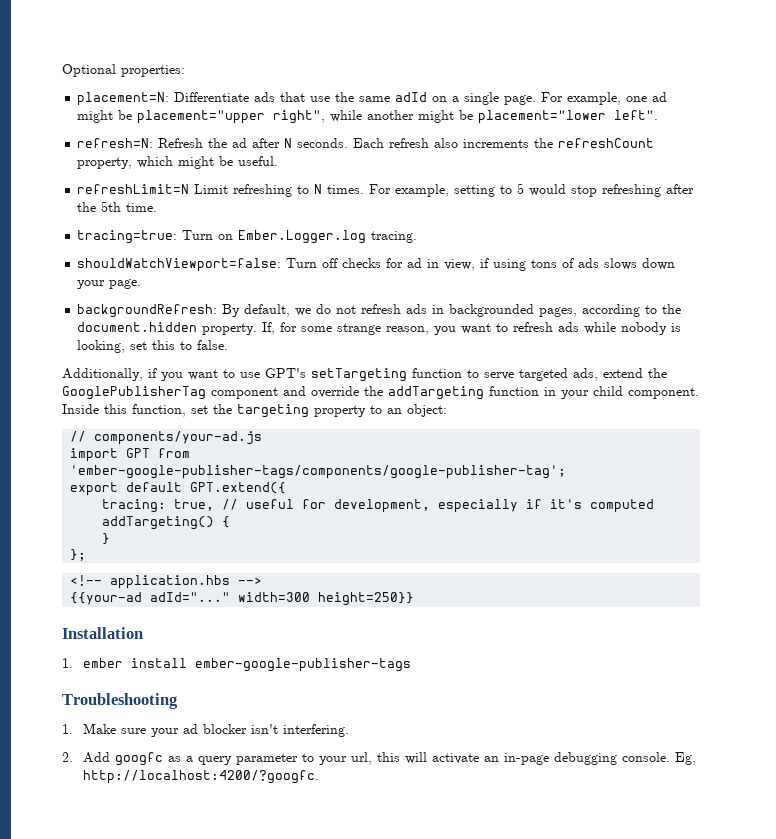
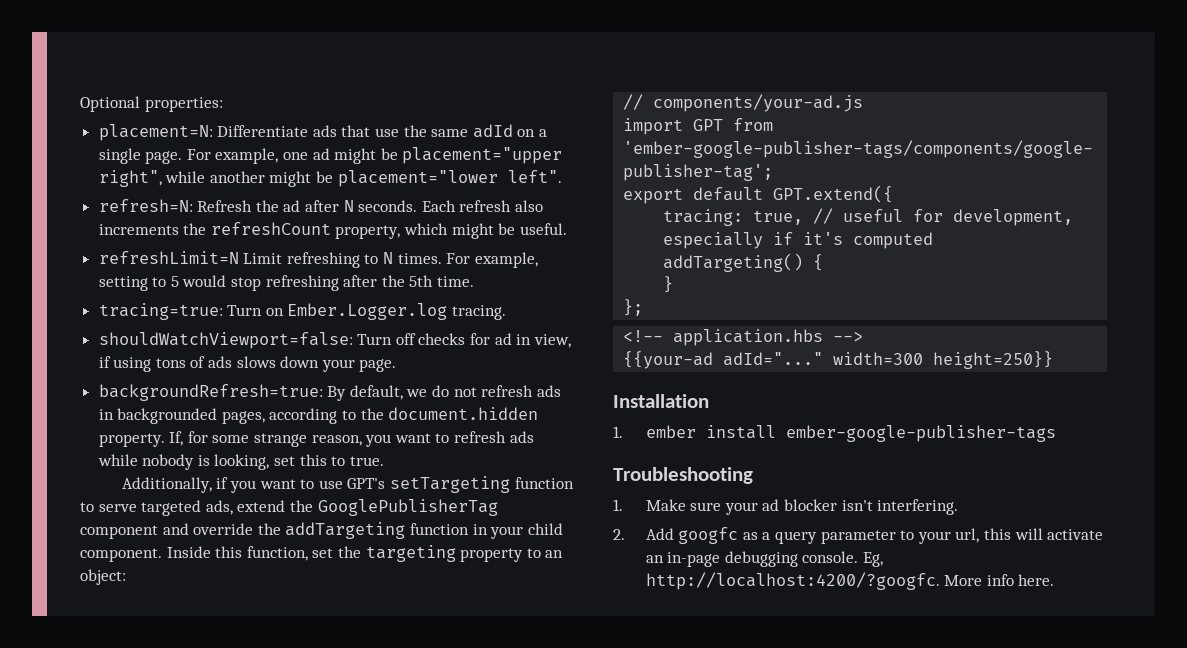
- backgroundRefresh: By default, we do not refresh ads in backgrounded pages, according to the document.hidden property.
+ backgroundRefresh=true: By default, we do not refresh ads in backgrounded pages, according to the document.hidden property.
- If, for some strange reason, you want to refresh ads while nobody is looking, set this to false.
+ If, for some strange reason, you want to refresh ads while nobody is looking, set this to true.
+ More info here.

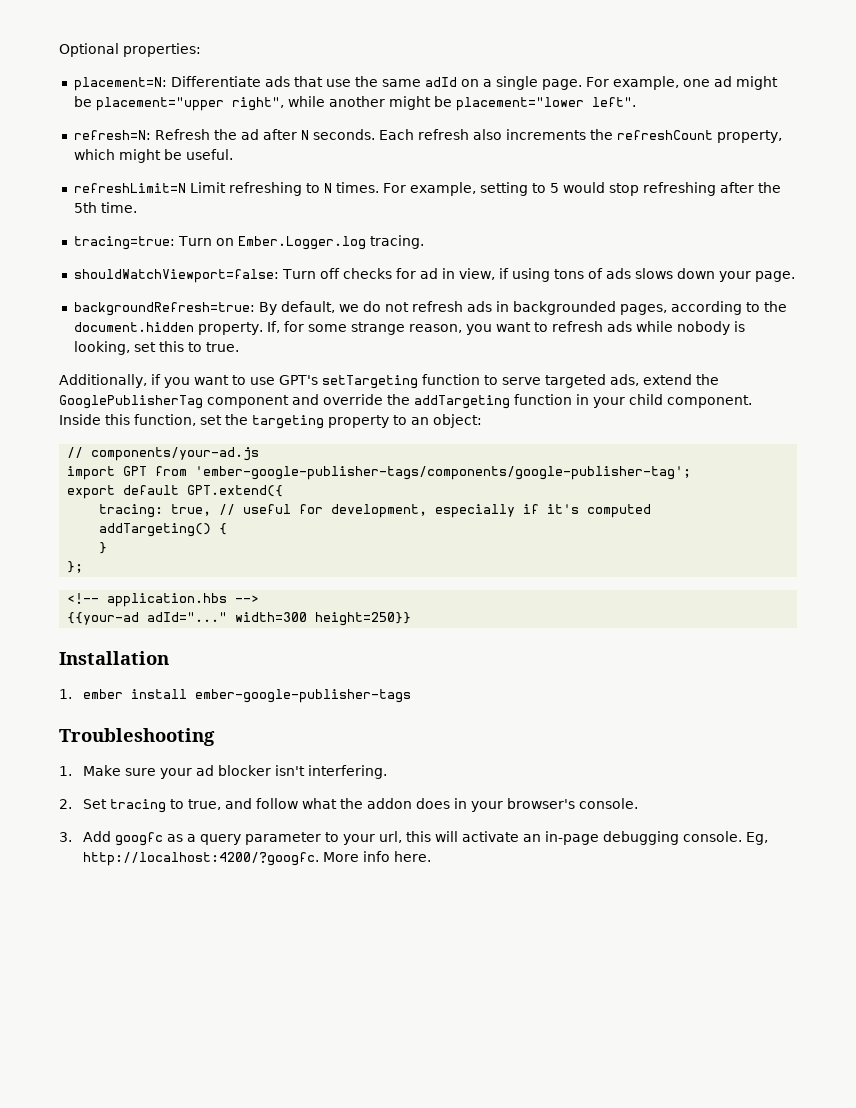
- 2. Add googfc as a query parameter to your url, this will activate an in-page debugging console.
+ 2. Set tracing to true, and follow what the addon does in your browser's console.
+ 3. Add googfc as a query parameter to your url, this will activate an in-page debugging console.

